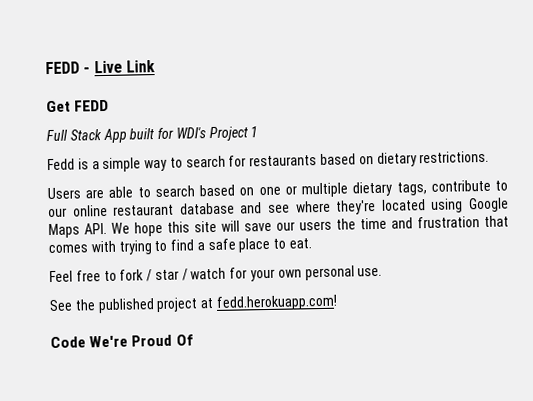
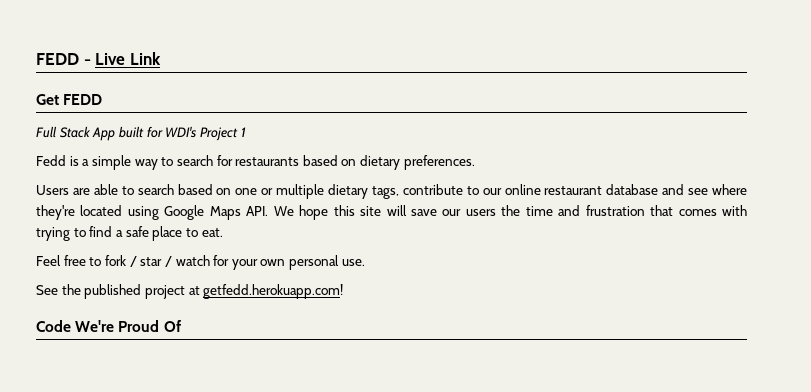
- Fedd is a simple way to search for restaurants based on dietary restrictions.
+ Fedd is a simple way to search for restaurants based on dietary preferences.
- See the published project at fedd.herokuapp.com!
+ See the published project at getfedd.herokuapp.com!

